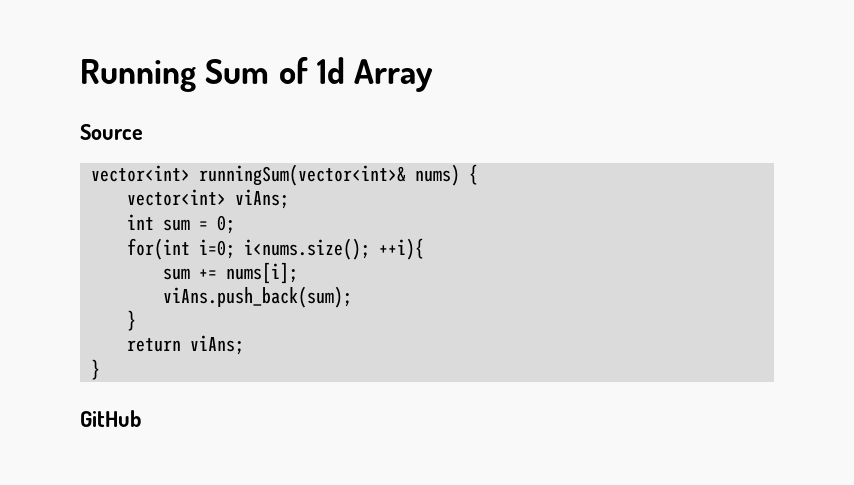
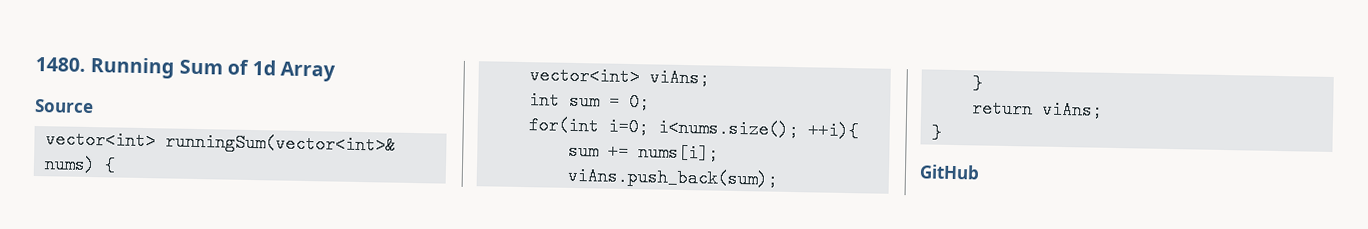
+ 1480.

